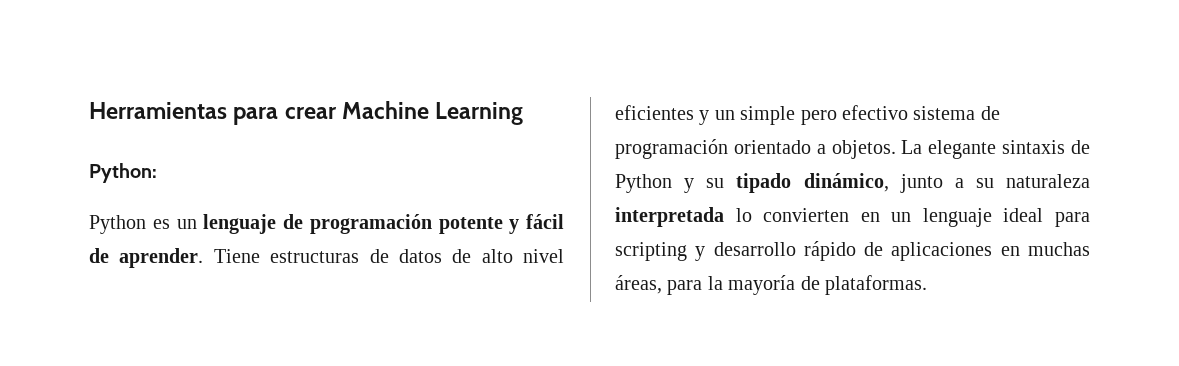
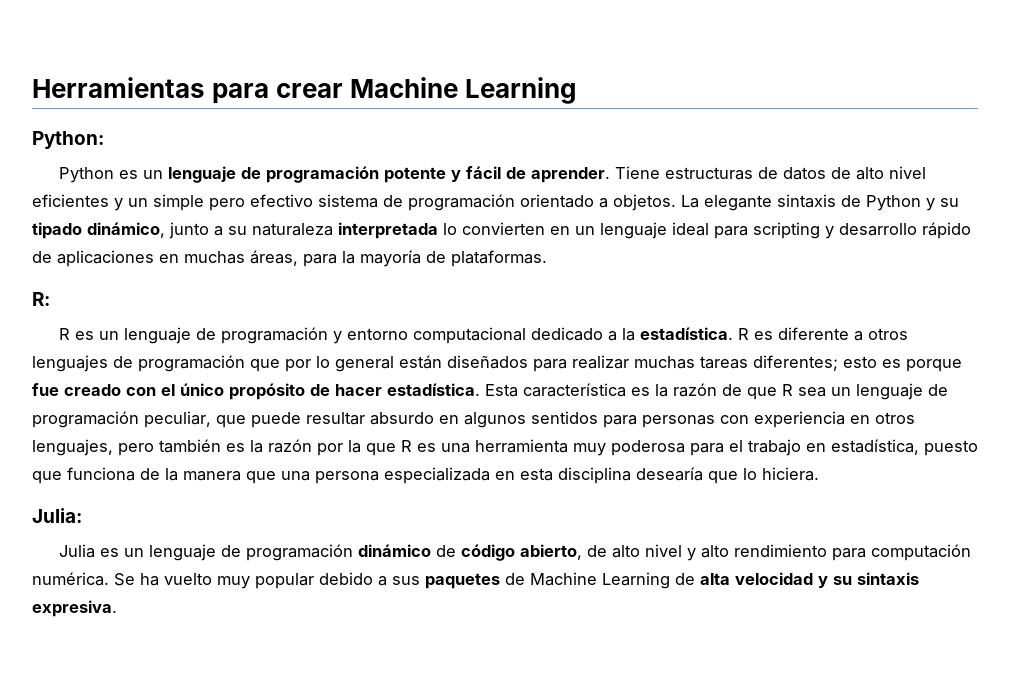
+ R:
+ R es un lenguaje de programación y entorno computacional dedicado a la estadística. R es diferente a otros lenguajes de programación que por lo general están diseñados para realizar muchas tareas diferentes; esto es porque fue creado con el único propósito de hacer estadística. Esta característica es la razón de que R sea un lenguaje de programación peculiar, que puede resultar absurdo en algunos sentidos para personas con experiencia en otros lenguajes, pero también es la razón por la que R es una herramienta muy poderosa para el trabajo en estadística, puesto que funciona de la manera que una persona especializada en esta disciplina desearía que lo hiciera.
+ Julia:
+ Julia es un lenguaje de programación dinámico de código abierto, de alto nivel y alto rendimiento para computación numérica. Se ha vuelto muy popular debido a sus paquetes de Machine Learning de alta velocidad y su sintaxis expresiva.

